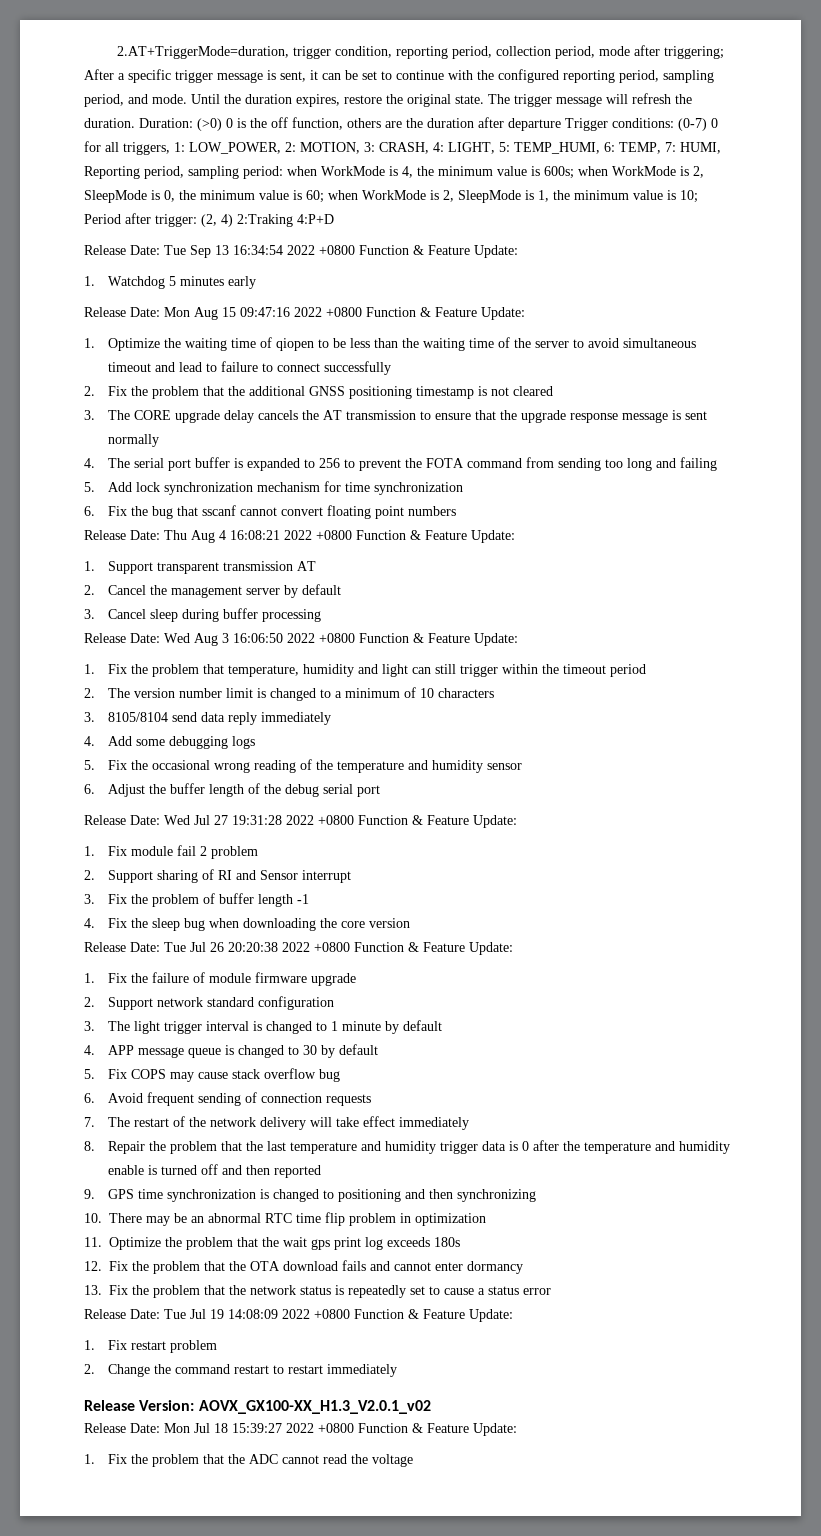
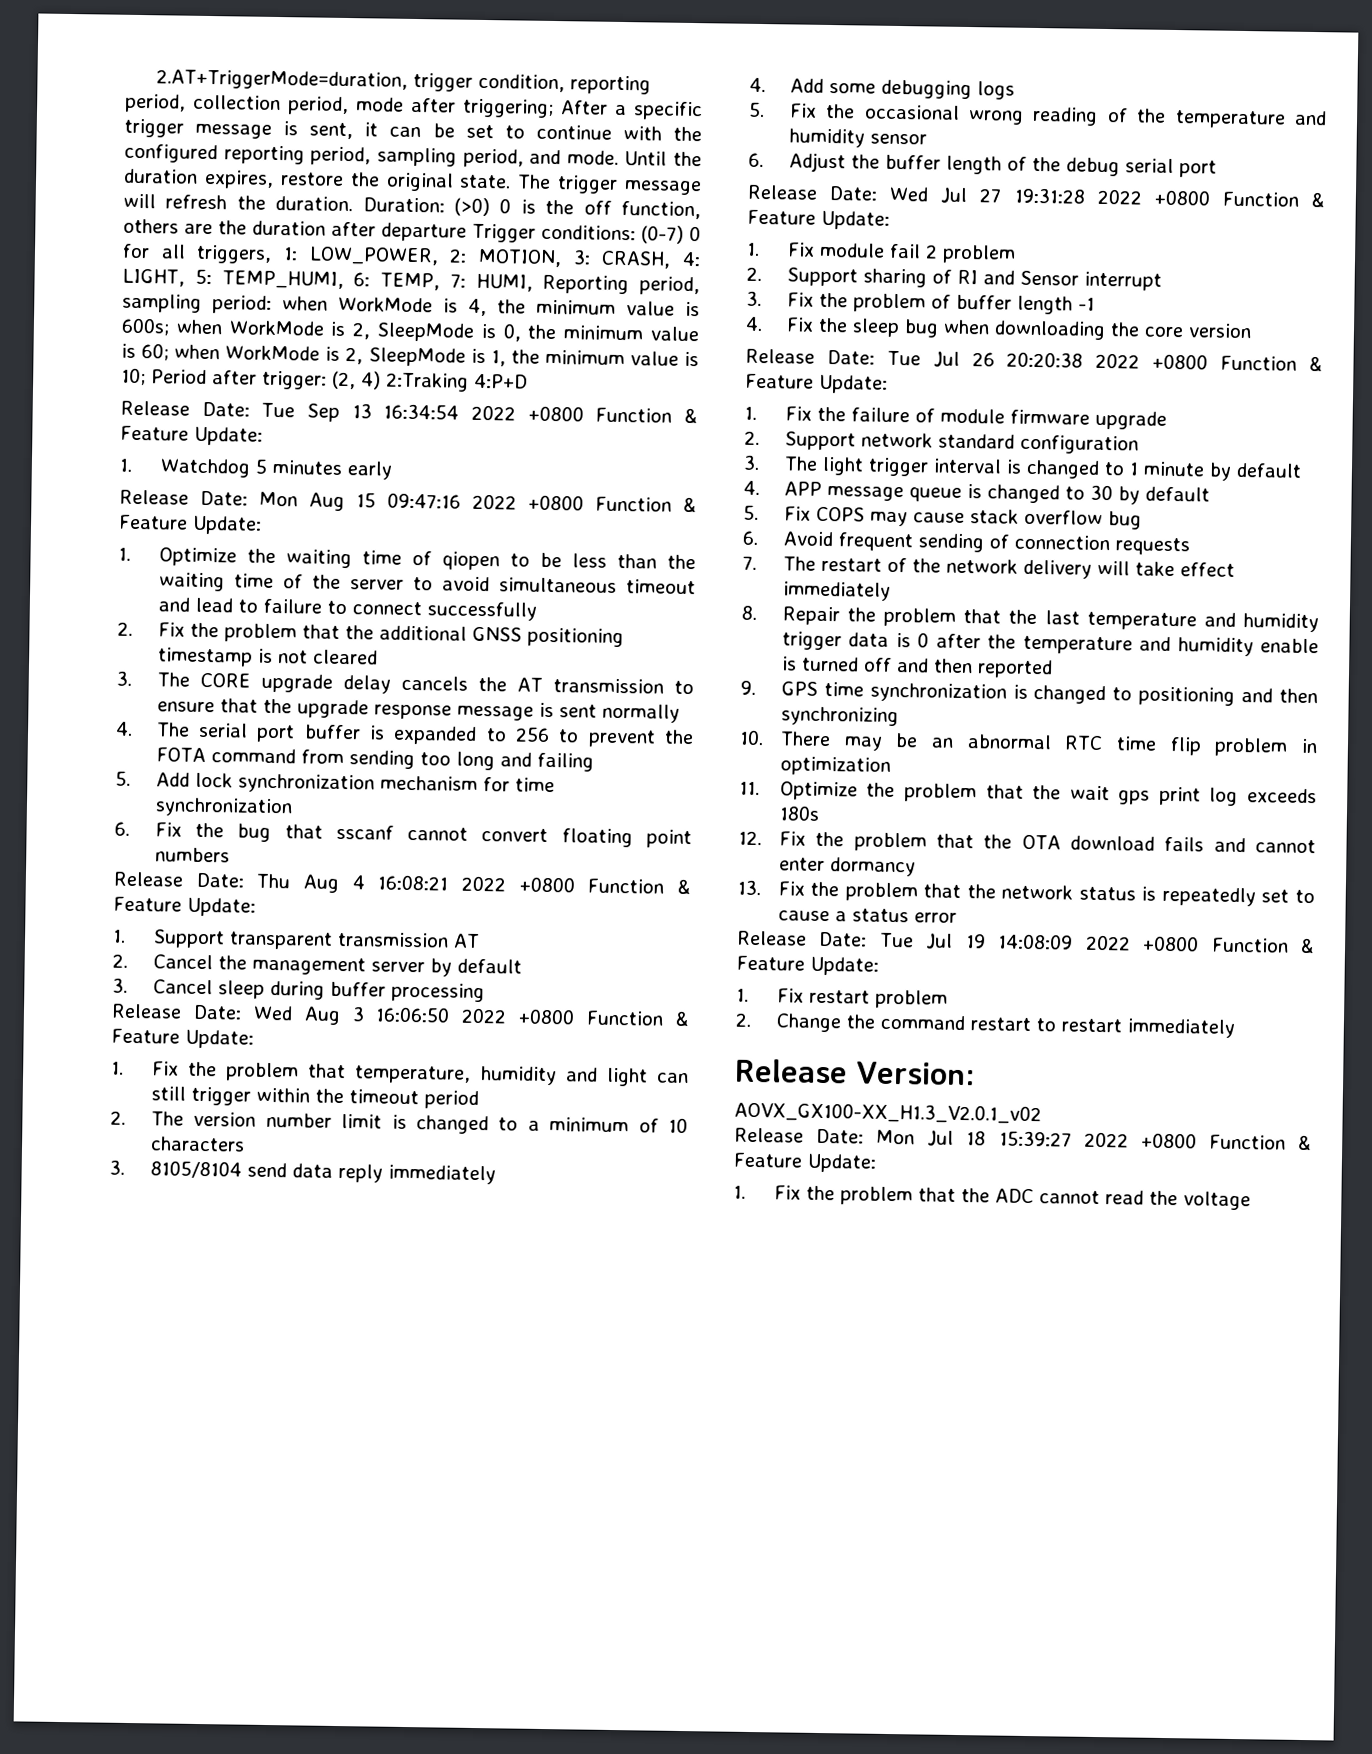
- Release Version: AOVX_GX100-XX_H1.3_V2.0.1_v02
+ Release Version:
+ AOVX_GX100-XX_H1.3_V2.0.1_v02

